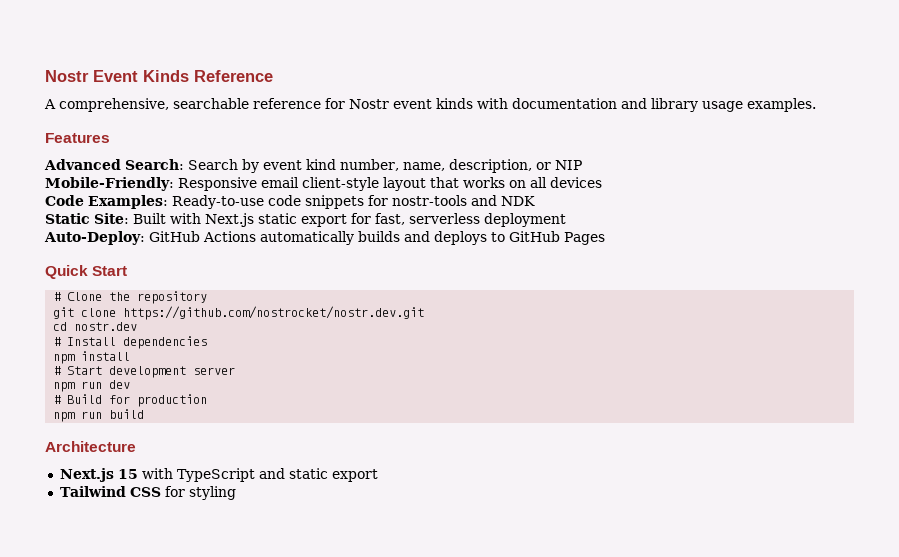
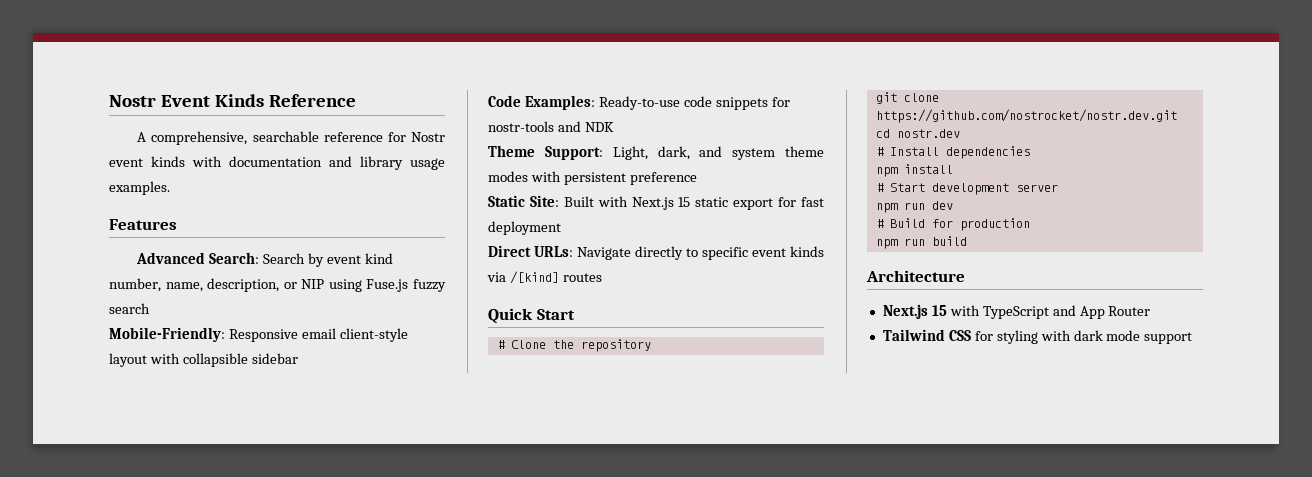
- Advanced Search: Search by event kind number, name, description, or NIP
+ Advanced Search: Search by event kind number, name, description, or NIP using Fuse.js fuzzy search
- Mobile-Friendly: Responsive email client-style layout that works on all devices
+ Mobile-Friendly: Responsive email client-style layout with collapsible sidebar
+ Theme Support: Light, dark, and system theme modes with persistent preference
- Static Site: Built with Next.js static export for fast, serverless deployment
+ Static Site: Built with Next.js 15 static export for fast deployment
- Auto-Deploy: GitHub Actions automatically builds and deploys to GitHub Pages
+ Direct URLs: Navigate directly to specific event kinds via /[kind] routes
- Next.js 15 with TypeScript and static export
+ Next.js 15 with TypeScript and App Router
- Tailwind CSS for styling
+ Tailwind CSS for styling with dark mode support

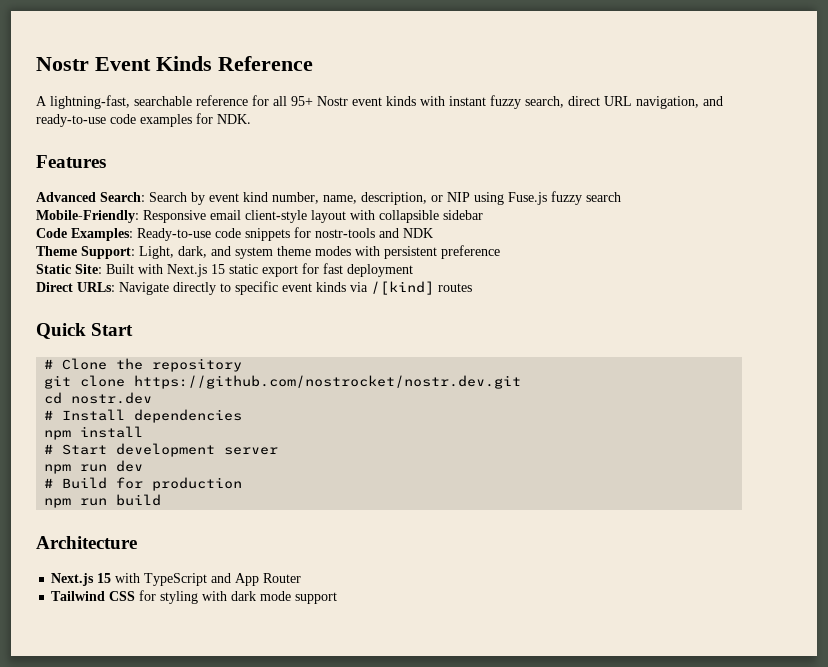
- A comprehensive, searchable reference for Nostr event kinds with documentation and library usage examples.
+ A lightning-fast, searchable reference for all 95+ Nostr event kinds with instant fuzzy search, direct URL navigation, and ready-to-use code examples for NDK.

